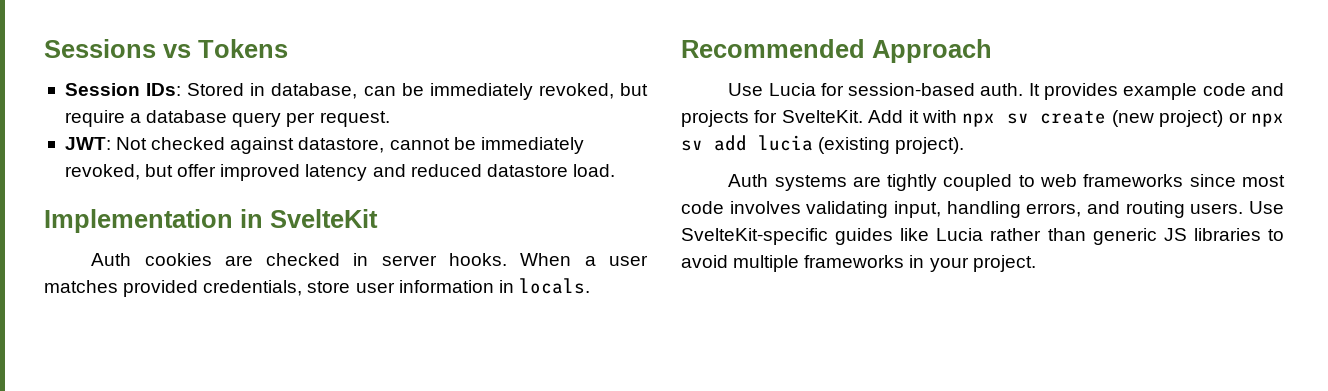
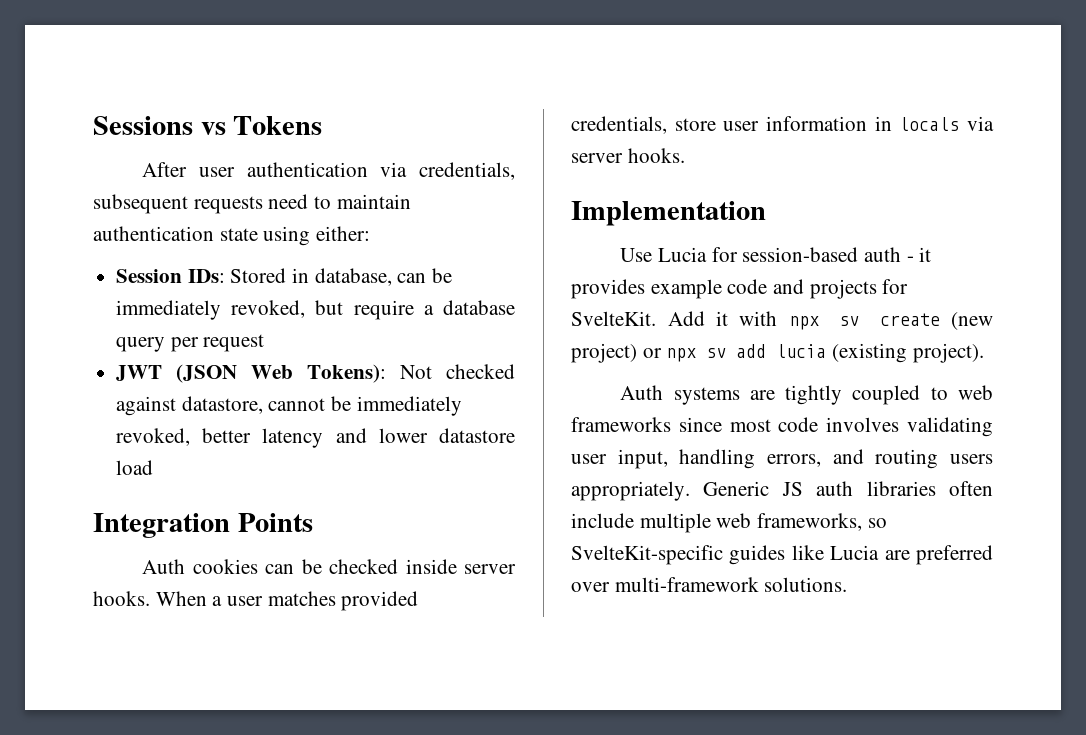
+ After user authentication via credentials, subsequent requests need to maintain authentication state using either:
- Session IDs: Stored in database, can be immediately revoked, but require a database query per request.
- JWT: Not checked against datastore, cannot be immediately revoked, but offer improved latency and reduced datastore load.
- Implementation in SvelteKit
- Auth cookies are checked in server hooks.
+ Session IDs: Stored in database, can be immediately revoked, but require a database query per request
+ JWT (JSON Web Tokens): Not checked against datastore, cannot be immediately revoked, better latency and lower datastore load
+ Integration Points
+ Auth cookies can be checked inside server hooks.
- When a user matches provided credentials, store user information in locals.
- Recommended Approach
+ When a user matches provided credentials, store user information in locals via server hooks.
+ Implementation
- Use Lucia for session-based auth. It provides example code and projects for SvelteKit.
+ Use Lucia for session-based auth - it provides example code and projects for SvelteKit.
- Auth systems are tightly coupled to web frameworks since most code involves validating input, handling errors, and routing users. Use SvelteKit-specific guides like Lucia rather than generic JS libraries to avoid multiple frameworks in your project.
+ Auth systems are tightly coupled to web frameworks since most code involves validating user input, handling errors, and routing users appropriately. Generic JS auth libraries often include multiple web frameworks, so SvelteKit-specific guides like Lucia are preferred over multi-framework solutions.

